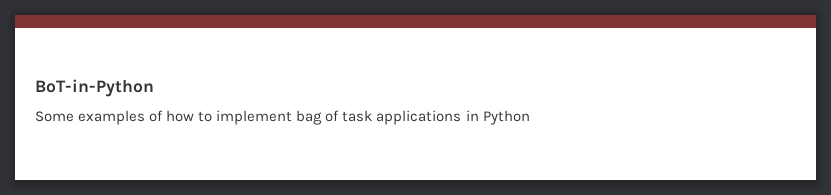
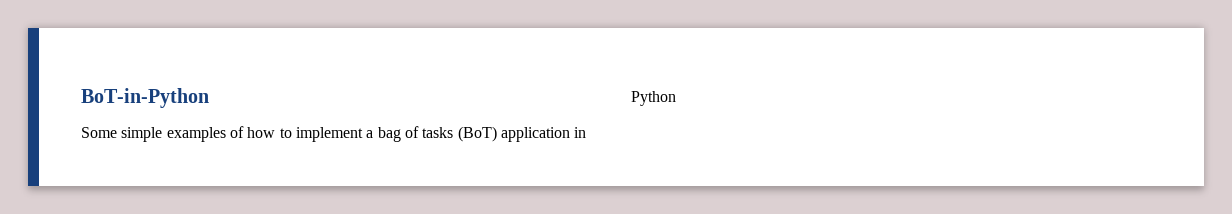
- Some examples of how to implement bag of task applications in Python
+ Some simple examples of how to implement a bag of tasks (BoT) application in Python

